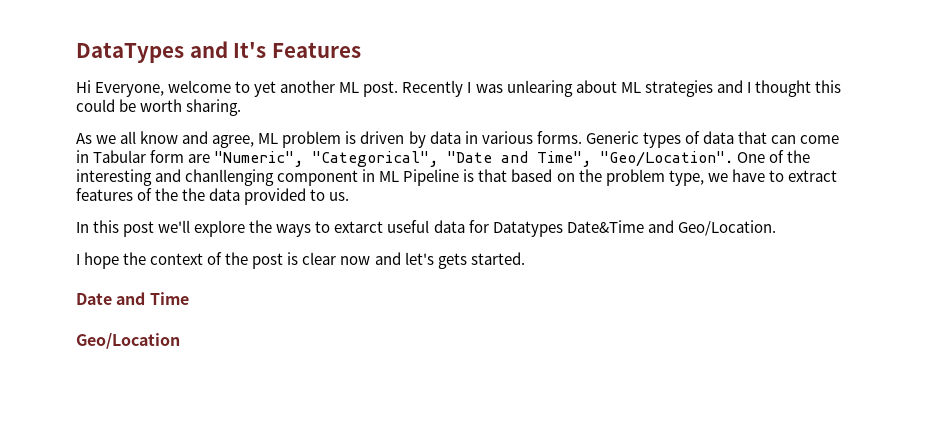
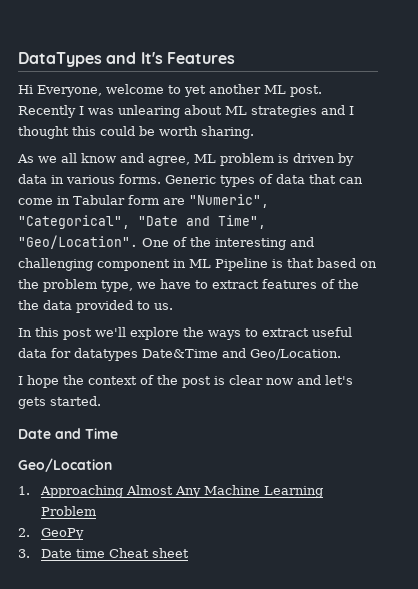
- One of the interesting and chanllenging component in ML Pipeline is that based on the problem type, we have to extract features of the the data provided to us.
+ One of the interesting and challenging component in ML Pipeline is that based on the problem type, we have to extract features of the the data provided to us.
- In this post we'll explore the ways to extarct useful data for Datatypes Date&Time and Geo/Location.
+ In this post we'll explore the ways to extract useful data for datatypes Date&Time and Geo/Location.
+ 1. Approaching Almost Any Machine Learning Problem
+ 2. GeoPy
+ 3. Date time Cheat sheet

